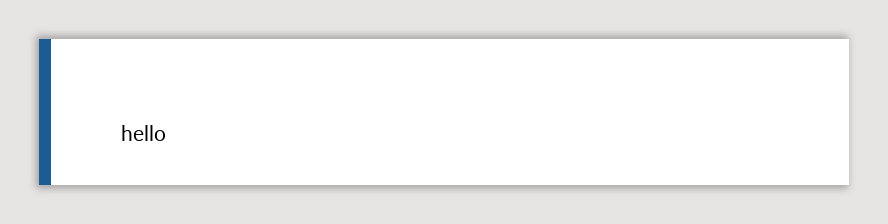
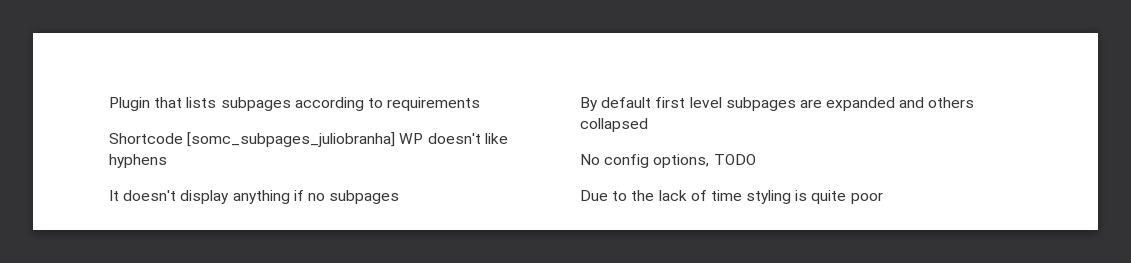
- hello
+ Plugin that lists subpages according to requirements
+ Shortcode [somc_subpages_juliobranha] WP doesn't like hyphens
+ It doesn't display anything if no subpages
+ By default first level subpages are expanded and others collapsed
+ No config options, TODO
+ Due to the lack of time styling is quite poor

